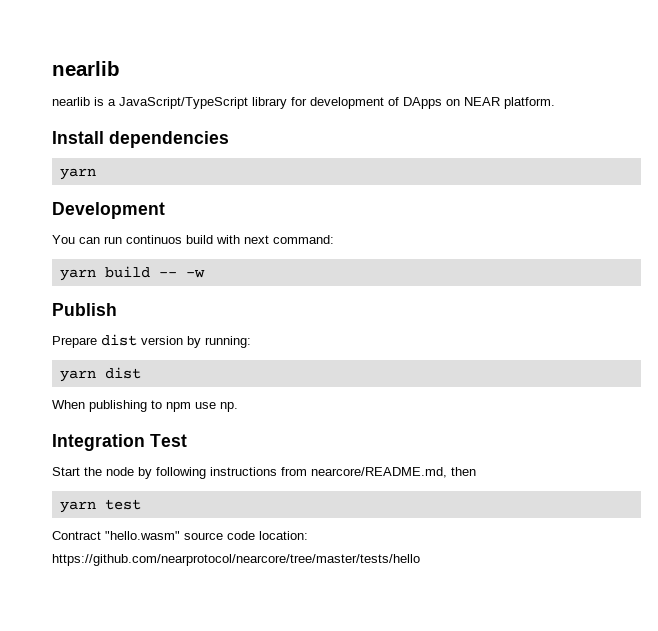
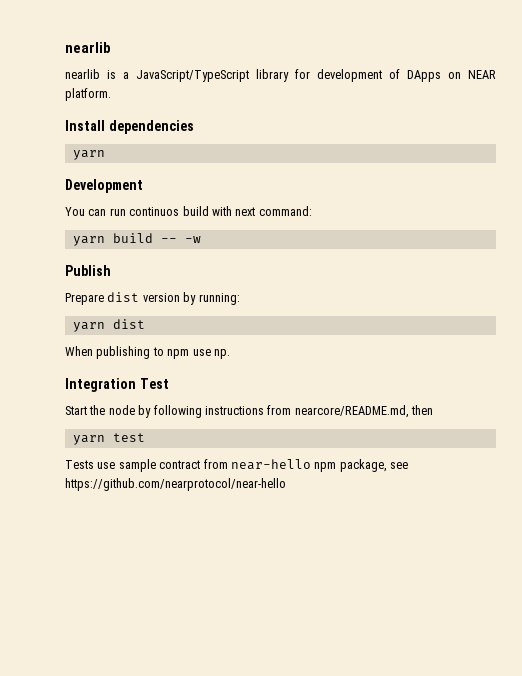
- Contract "hello.wasm" source code location: https://github.com/nearprotocol/nearcore/tree/master/tests/hello
+ Tests use sample contract from near-hello npm package, see https://github.com/nearprotocol/near-hello

